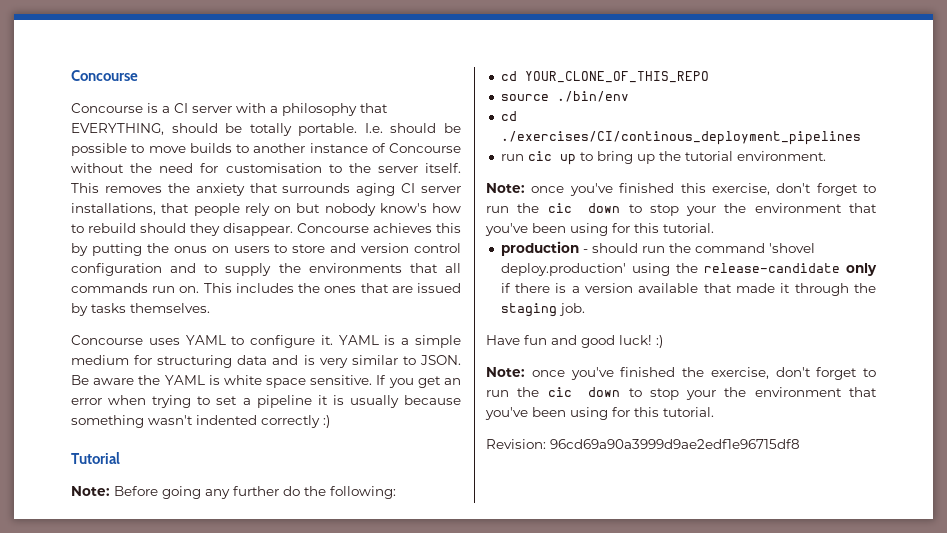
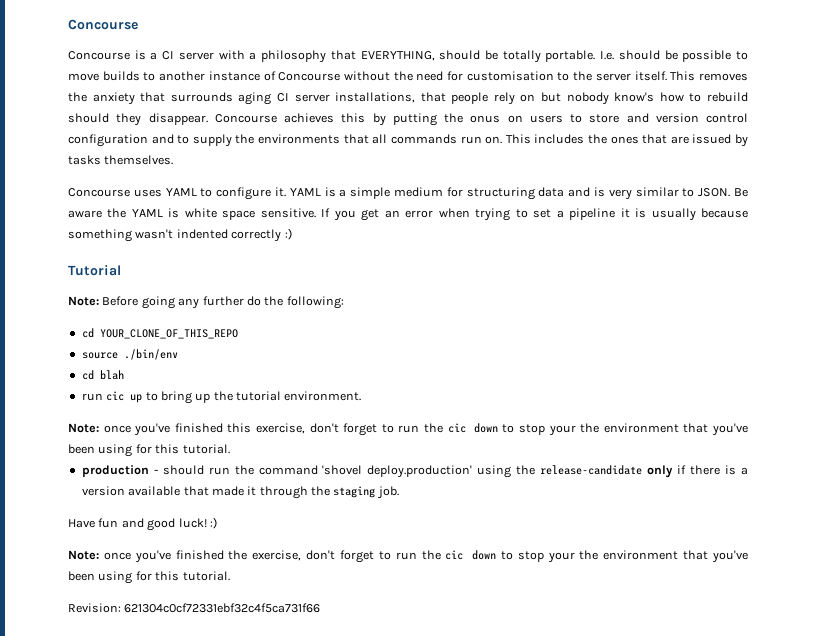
- cd ./exercises/CI/continous_deployment_pipelines
+ cd blah
- Revision: 96cd69a90a3999d9ae2edf1e96715df8
+ Revision: 621304c0cf72331ebf32c4f5ca731f66

